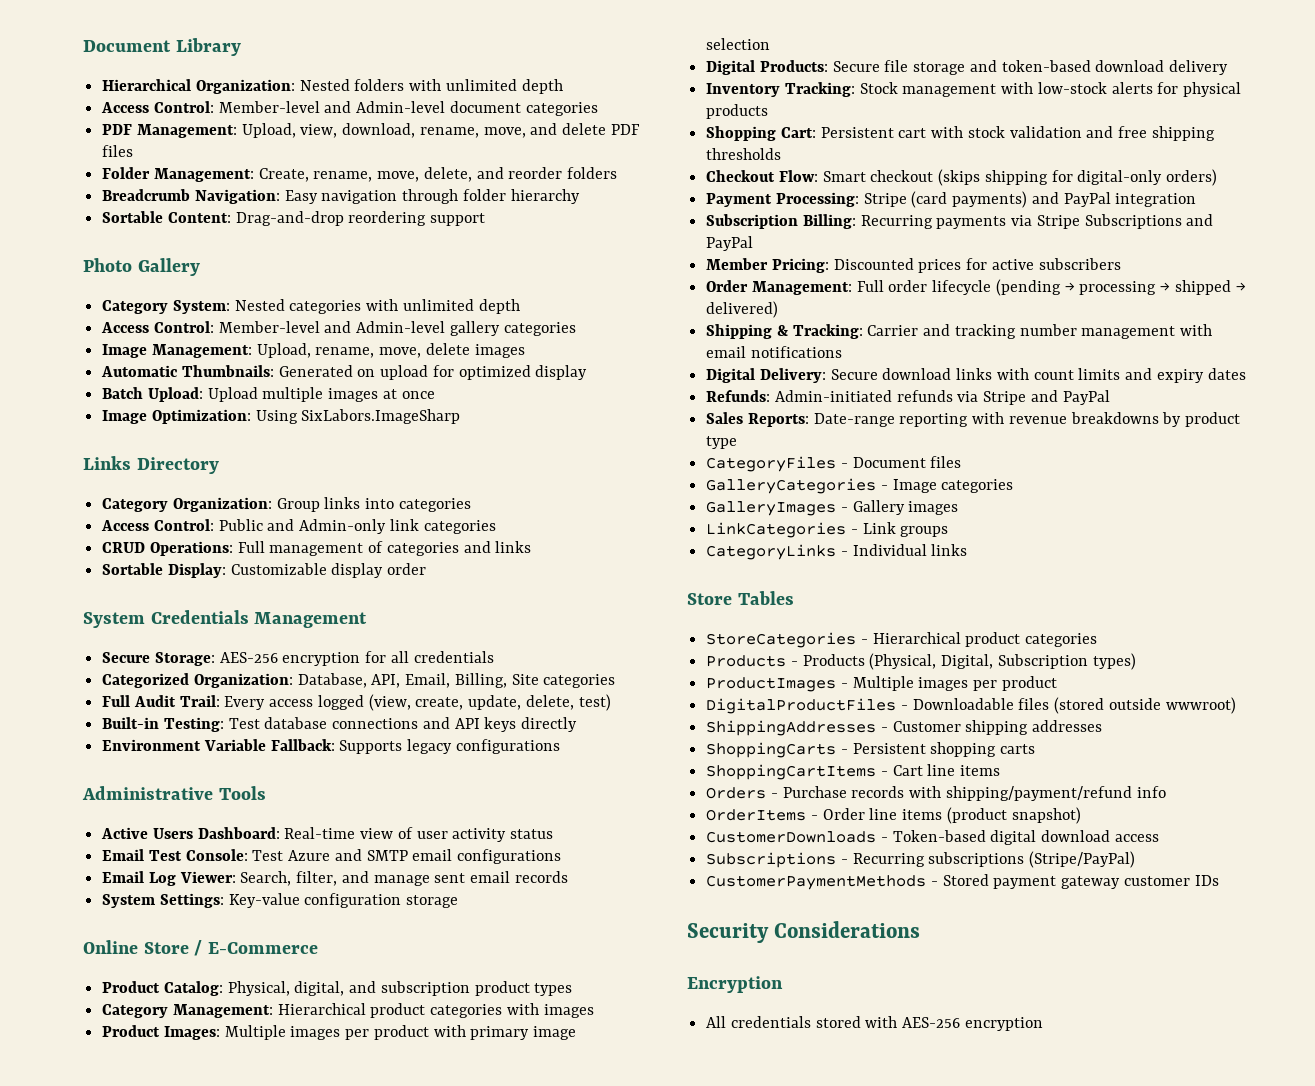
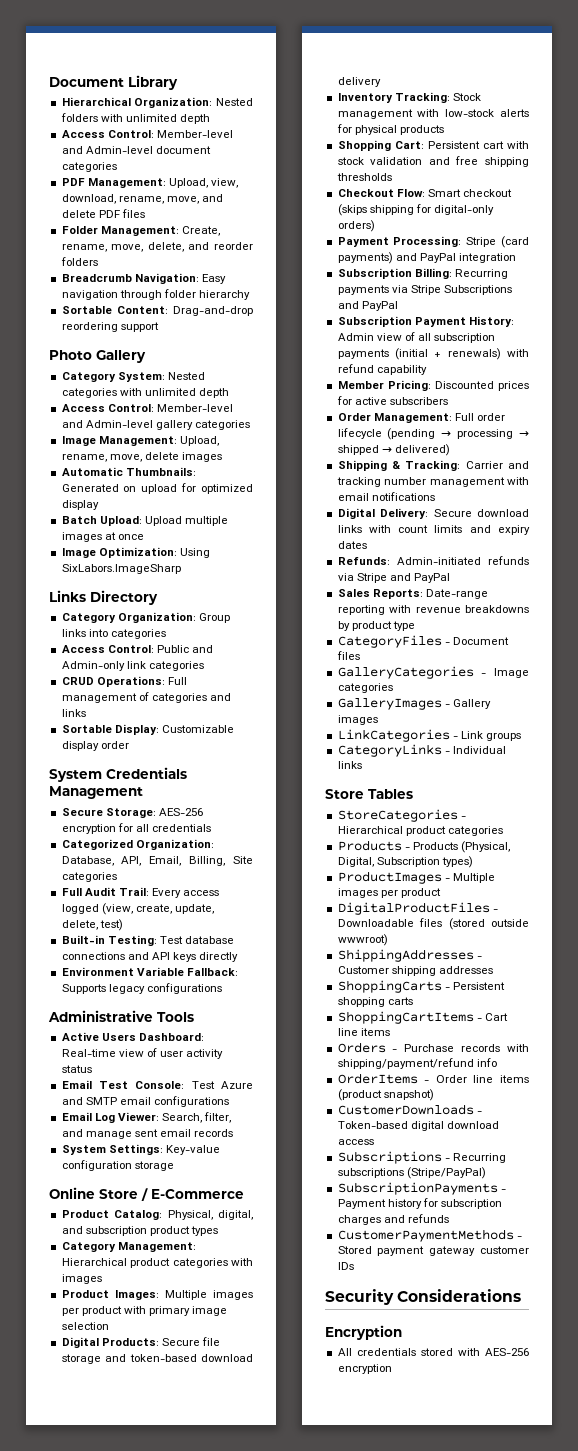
+ Subscription Payment History: Admin view of all subscription payments (initial + renewals) with refund capability
+ SubscriptionPayments - Payment history for subscription charges and refunds

